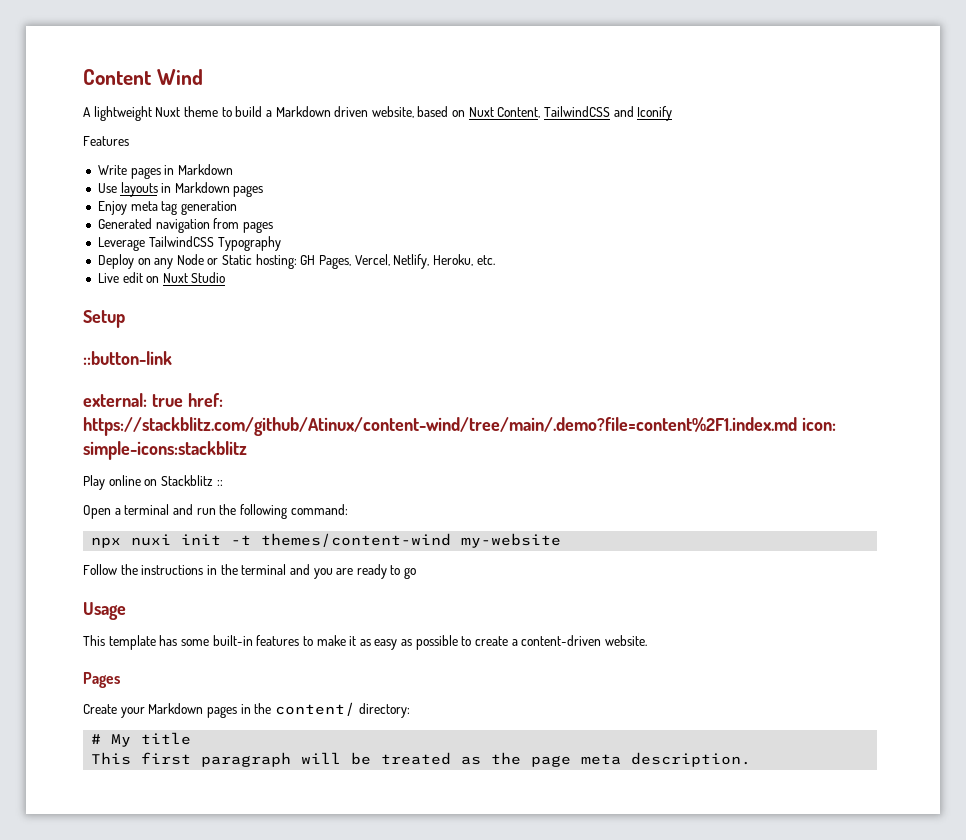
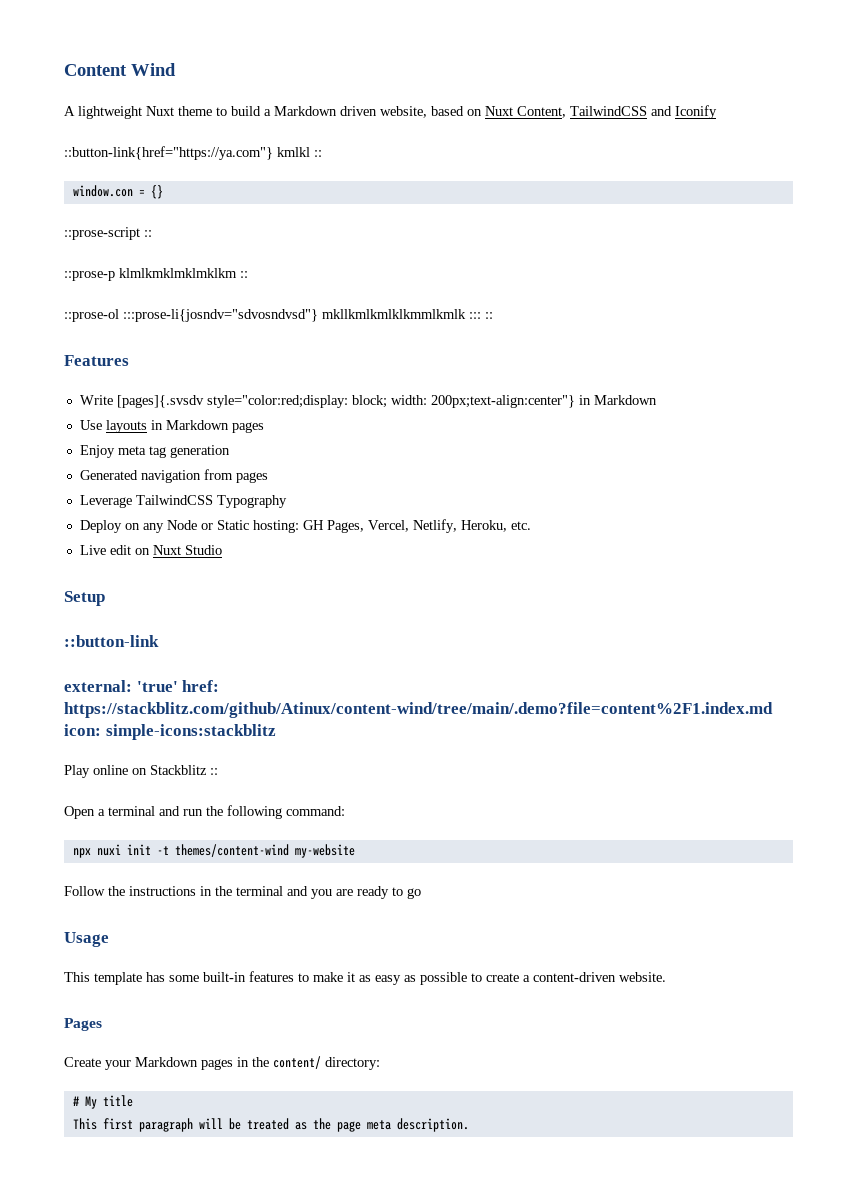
+ ::button-link{href="https://ya.com"} kmlkl ::
+ window.con = {}
+ ::prose-script ::
+ ::prose-p klmlkmklmklmklkm ::
+ ::prose-ol :::prose-li{josndv="sdvosndvsd"} mkllkmlkmlklkmmlkmlk ::: ::
  Features
- Write pages in Markdown
+ Write [pages]{.svsdv style="color:red;display: block; width: 200px;text-align:center"} in Markdown
- external: true href: https://stackblitz.com/github/Atinux/content-wind/tree/main/.demo?file=content%2F1.index.md icon: simple-icons:stackblitz
+ external: 'true' href: https://stackblitz.com/github/Atinux/content-wind/tree/main/.demo?file=content%2F1.index.md icon: simple-icons:stackblitz

